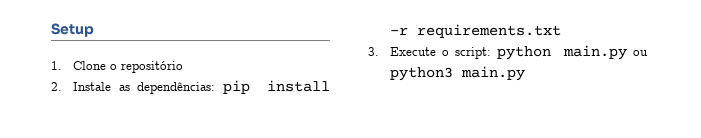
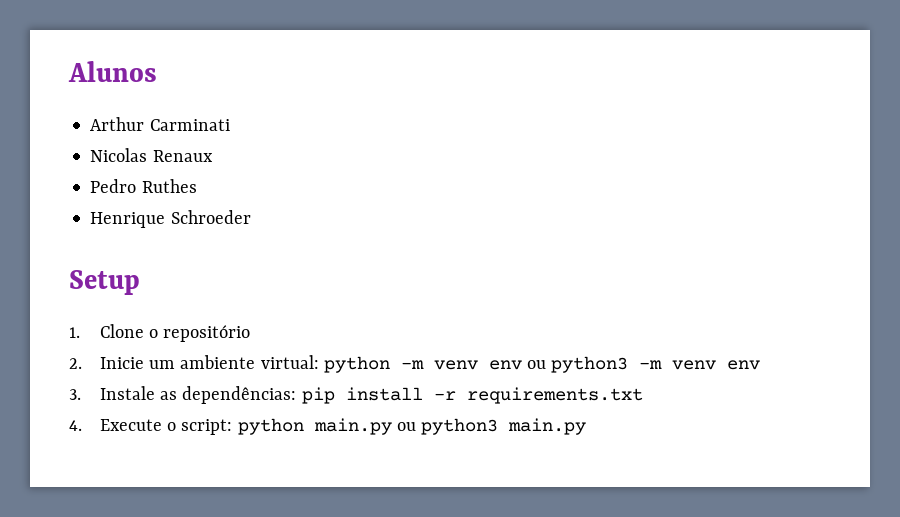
+ Alunos
+ Arthur Carminati
+ Nicolas Renaux
+ Pedro Ruthes
+ Henrique Schroeder
- 2. Instale as dependências: pip install -r requirements.txt
+ 2. Inicie um ambiente virtual: python -m venv env ou python3 -m venv env
+ 3. Instale as dependências: pip install -r requirements.txt
- 3. Execute o script: python main.py ou python3 main.py
+ 4. Execute o script: python main.py ou python3 main.py

